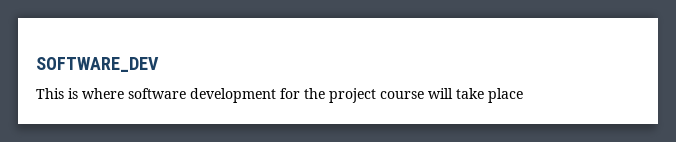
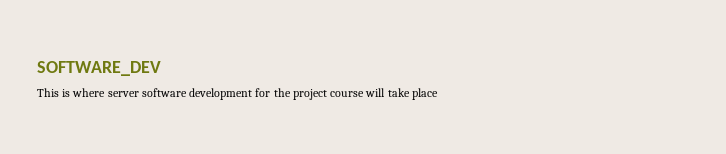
- This is where software development for the project course will take place
+ This is where server software development for the project course will take place

